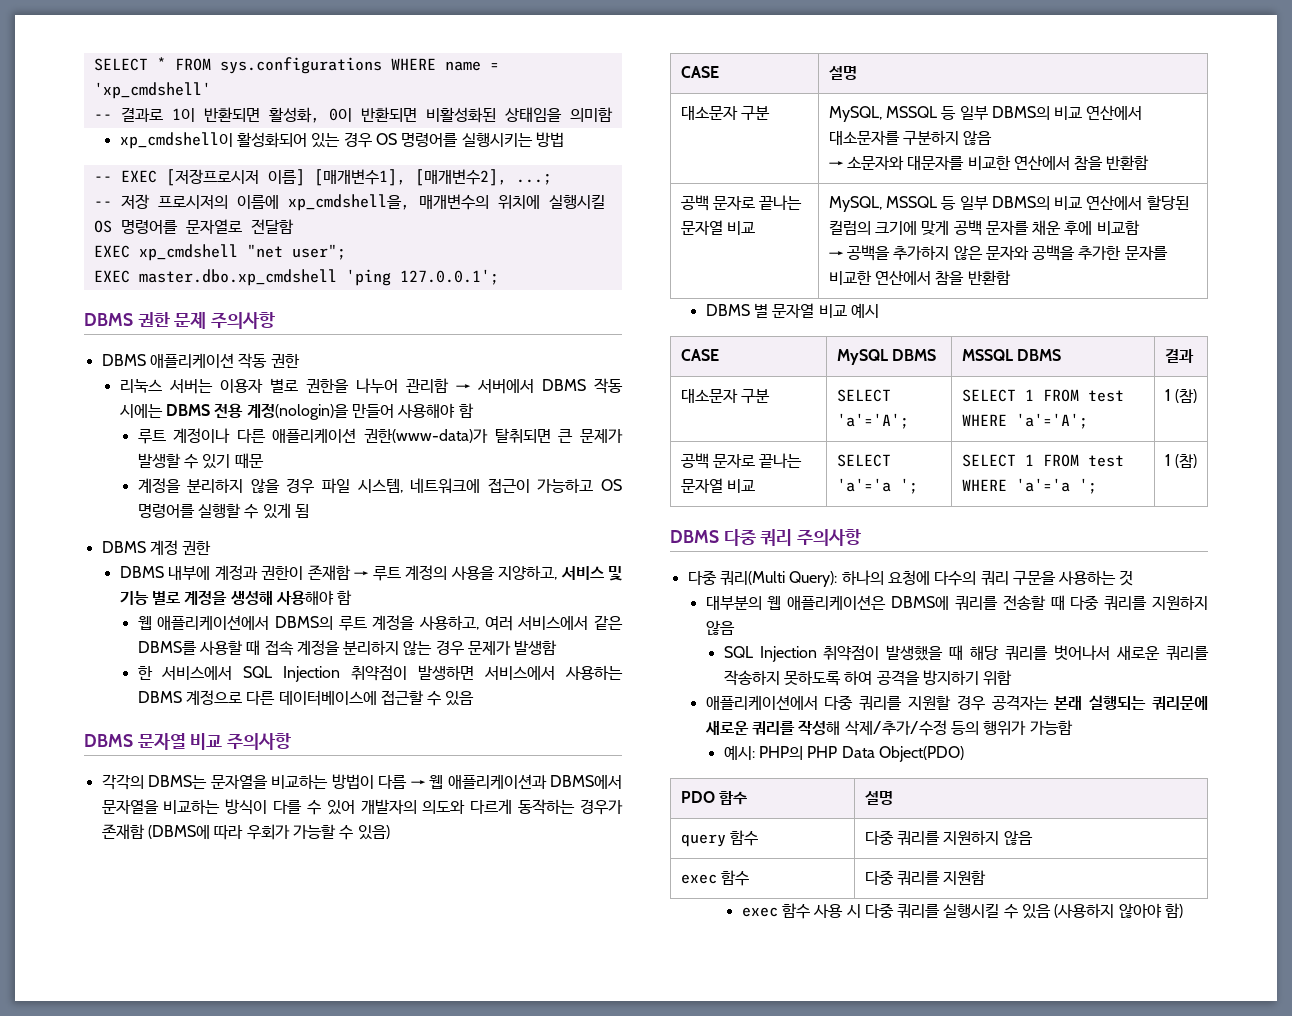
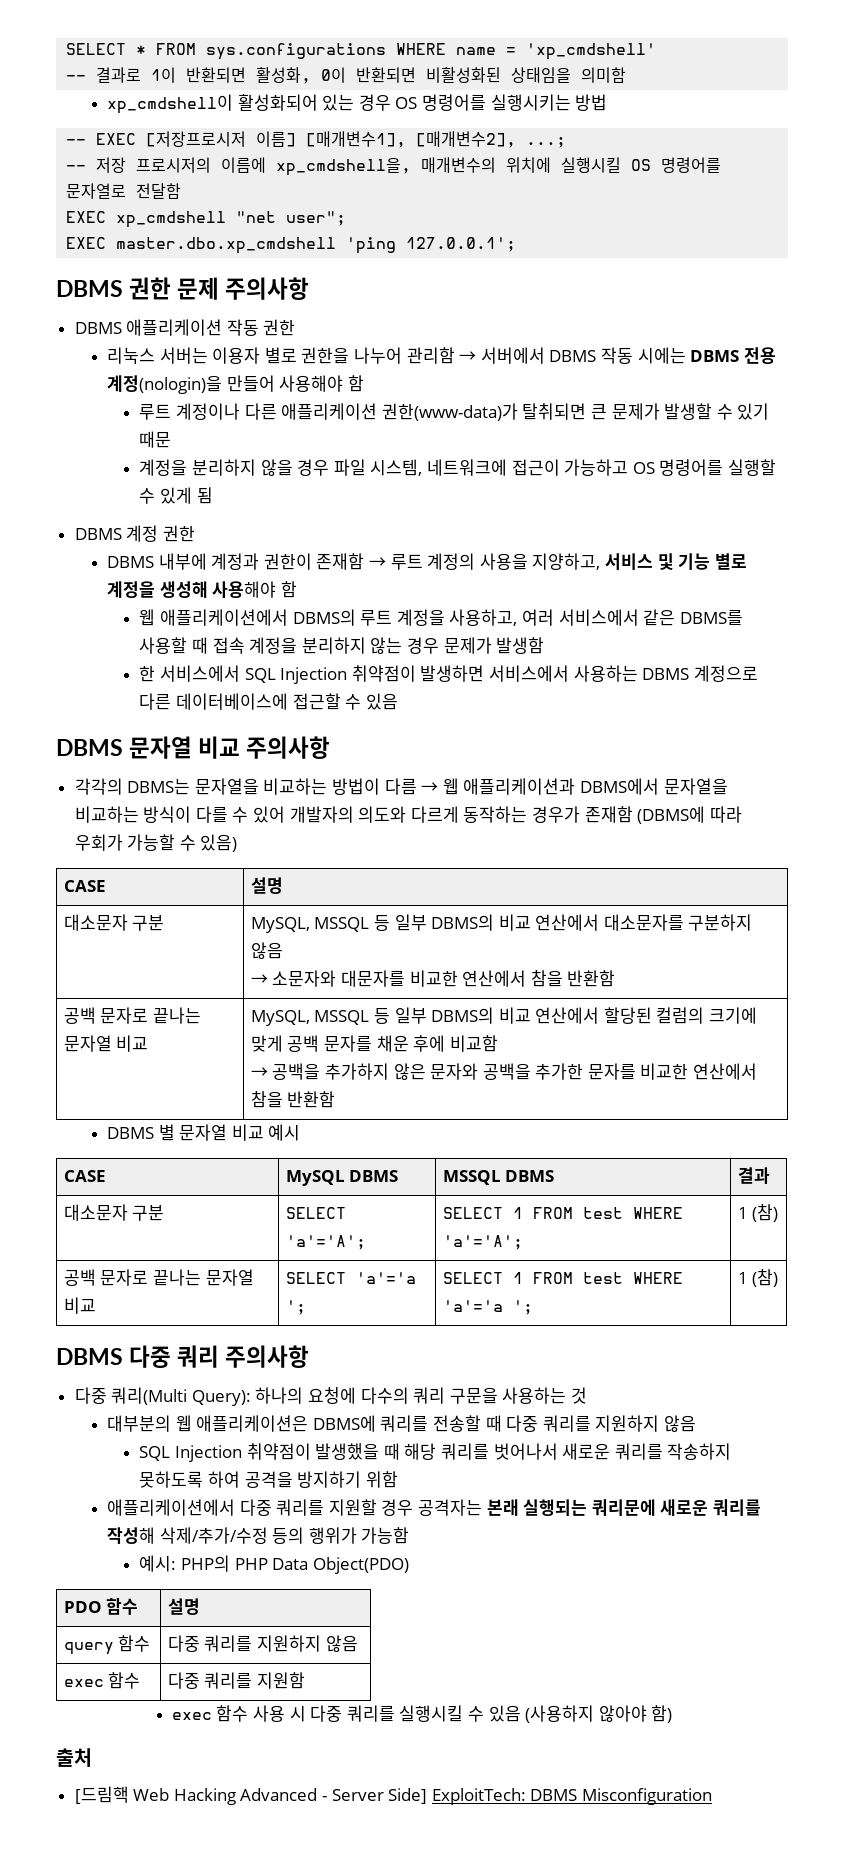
+ 출처
+ [드림핵 Web Hacking Advanced - Server Side] ExploitTech: DBMS Misconfiguration

